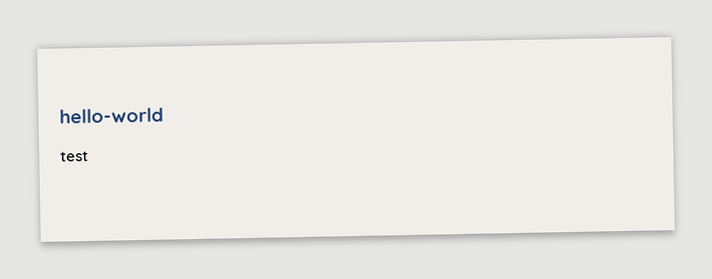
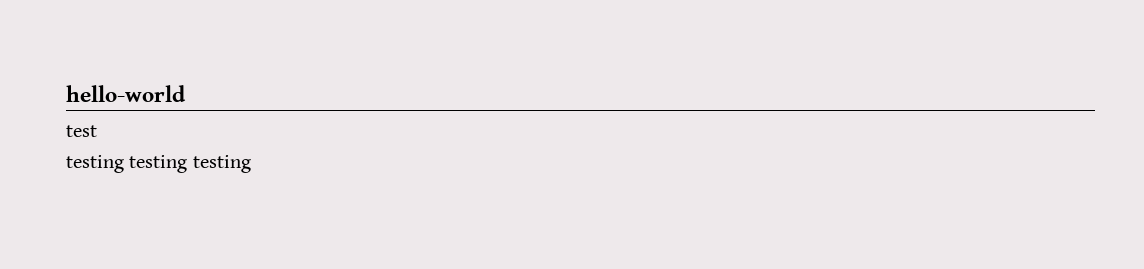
+ testing testing testing

